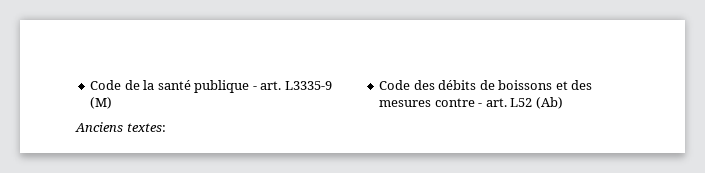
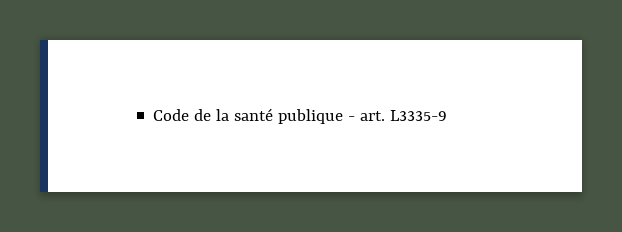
- Code de la santé publique - art. L3335-9 (M)
- Anciens textes:
- Code des débits de boissons et des mesures contre - art. L52 (Ab)
+ Code de la santé publique - art. L3335-9

